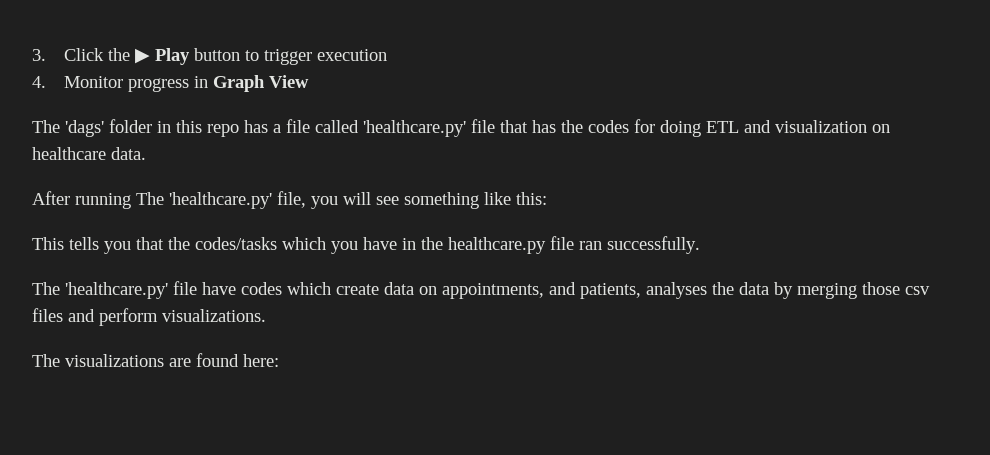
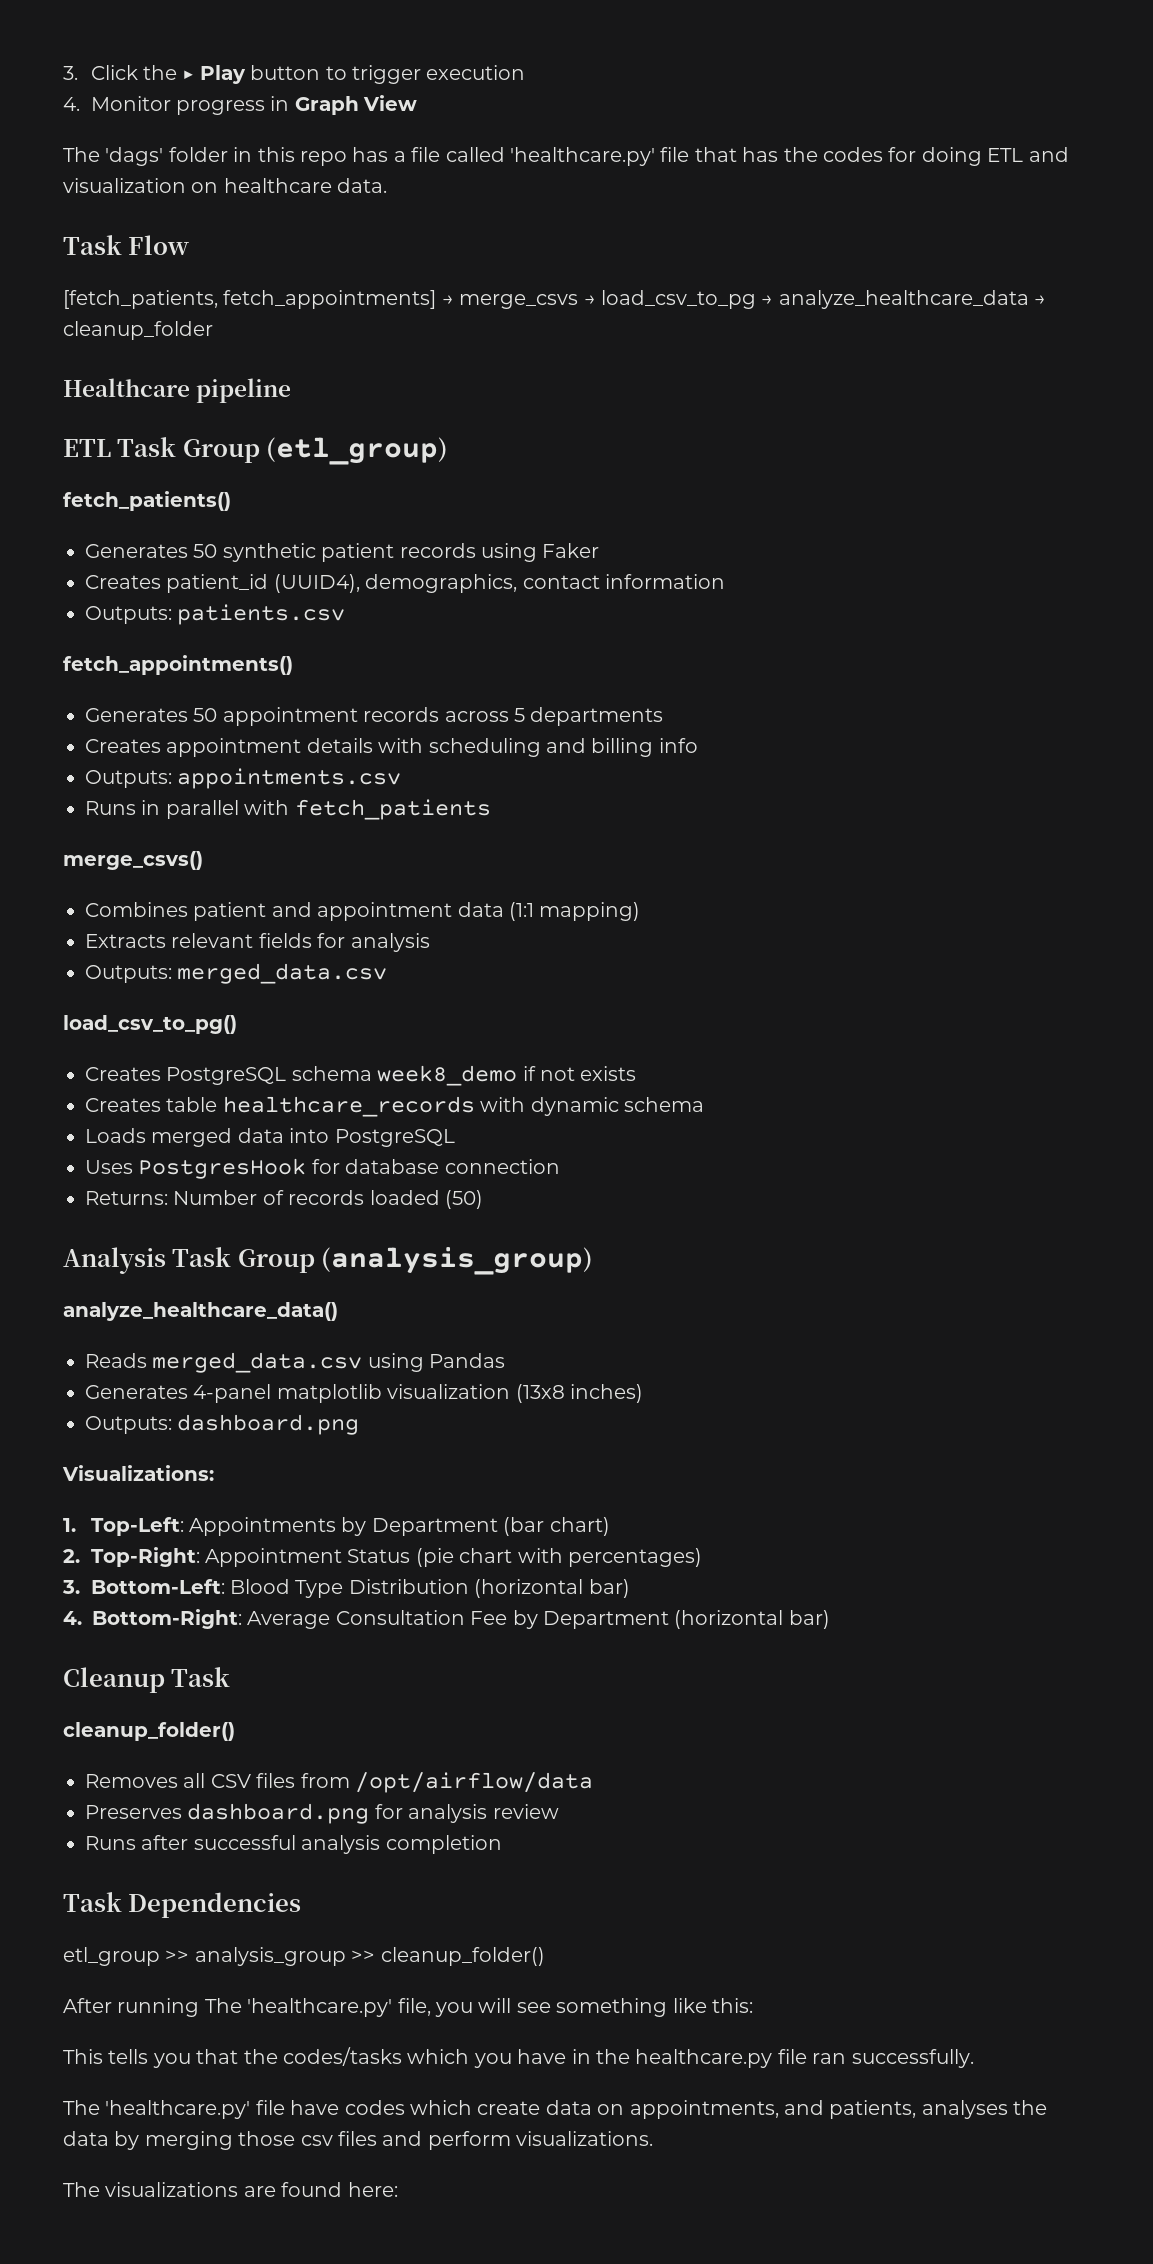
+ Task Flow
+ [fetch_patients, fetch_appointments] → merge_csvs → load_csv_to_pg → analyze_healthcare_data → cleanup_folder
+ Healthcare pipeline
+ ETL Task Group (etl_group)
+ fetch_patients()
+ Generates 50 synthetic patient records using Faker
+ Creates patient_id (UUID4), demographics, contact information
+ Outputs: patients.csv
+ fetch_appointments()
+ Generates 50 appointment records across 5 departments
+ Creates appointment details with scheduling and billing info
+ Outputs: appointments.csv
+ Runs in parallel with fetch_patients
+ merge_csvs()
+ Combines patient and appointment data (1:1 mapping)
+ Extracts relevant fields for analysis
+ Outputs: merged_data.csv
+ load_csv_to_pg()
+ Creates PostgreSQL schema week8_demo if not exists
+ Creates table healthcare_records with dynamic schema
+ Loads merged data into PostgreSQL
+ Uses PostgresHook for database connection
+ Returns: Number of records loaded (50)
+ Analysis Task Group (analysis_group)
+ analyze_healthcare_data()
+ Reads merged_data.csv using Pandas
+ Generates 4-panel matplotlib visualization (13x8 inches)
+ Outputs: dashboard.png
+ Visualizations:
+ 1. Top-Left: Appointments by Department (bar chart)
+ 2. Top-Right: Appointment Status (pie chart with percentages)
+ 3. Bottom-Left: Blood Type Distribution (horizontal bar)
+ 4. Bottom-Right: Average Consultation Fee by Department (horizontal bar)
+ Cleanup Task
+ cleanup_folder()
+ Removes all CSV files from /opt/airflow/data
+ Preserves dashboard.png for analysis review
+ Runs after successful analysis completion
+ Task Dependencies
+ etl_group >> analysis_group >> cleanup_folder()

